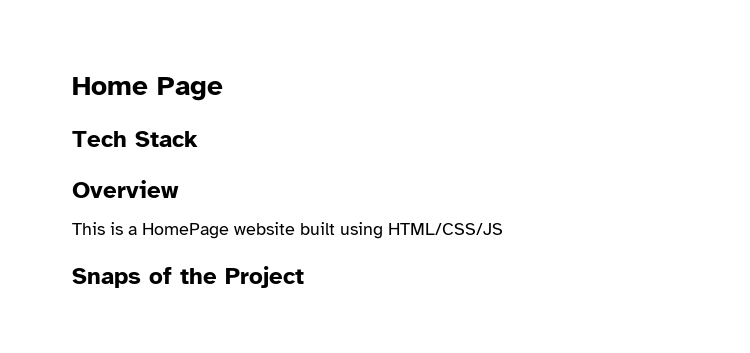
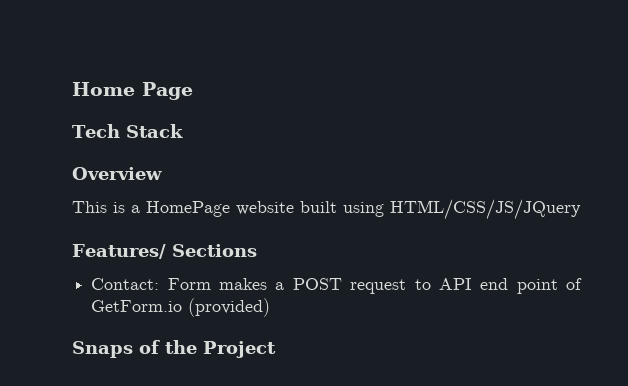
- This is a HomePage website built using HTML/CSS/JS
+ This is a HomePage website built using HTML/CSS/JS/JQuery
+ Features/ Sections
+ Contact: Form makes a POST request to API end point of GetForm.io (provided)

